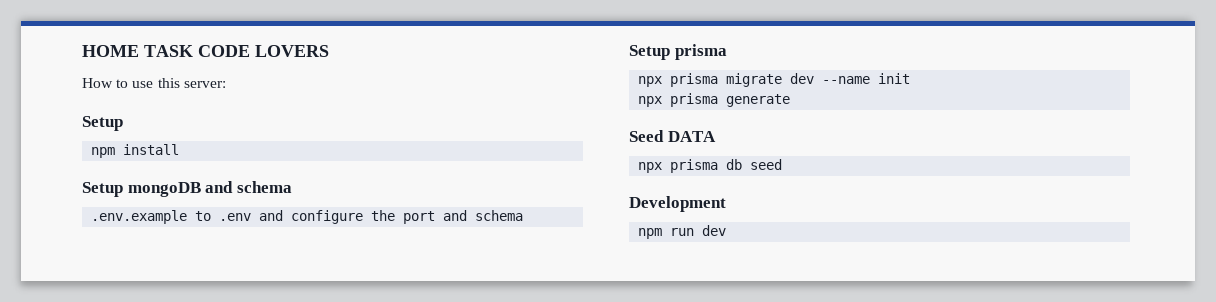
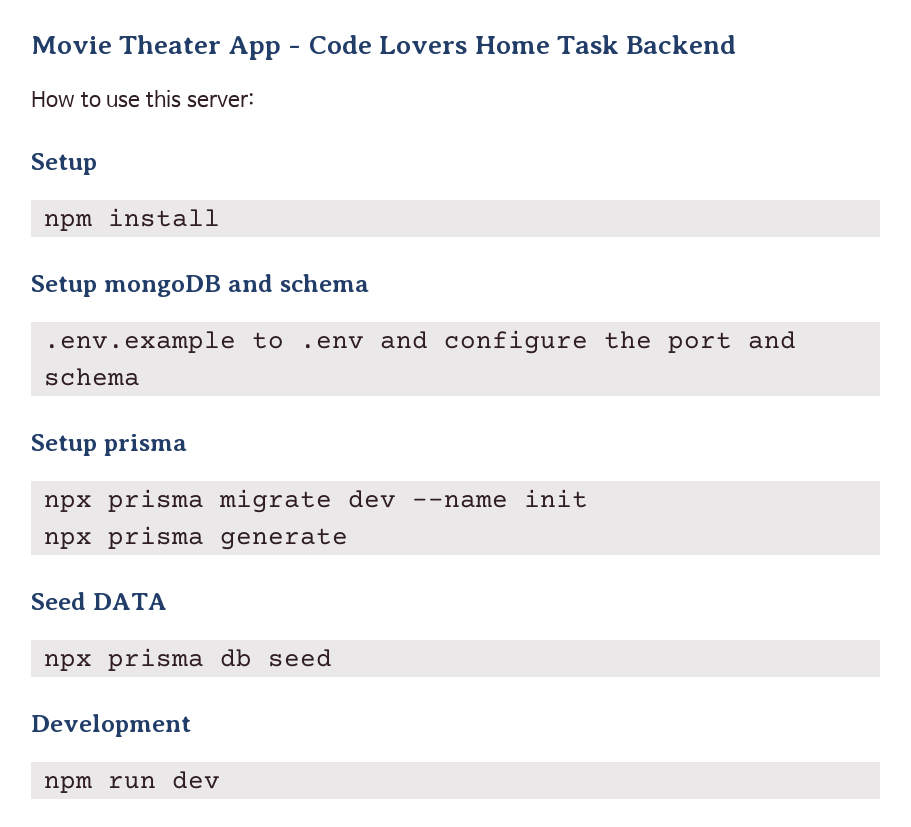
- HOME TASK CODE LOVERS
+ Movie Theater App - Code Lovers Home Task Backend

